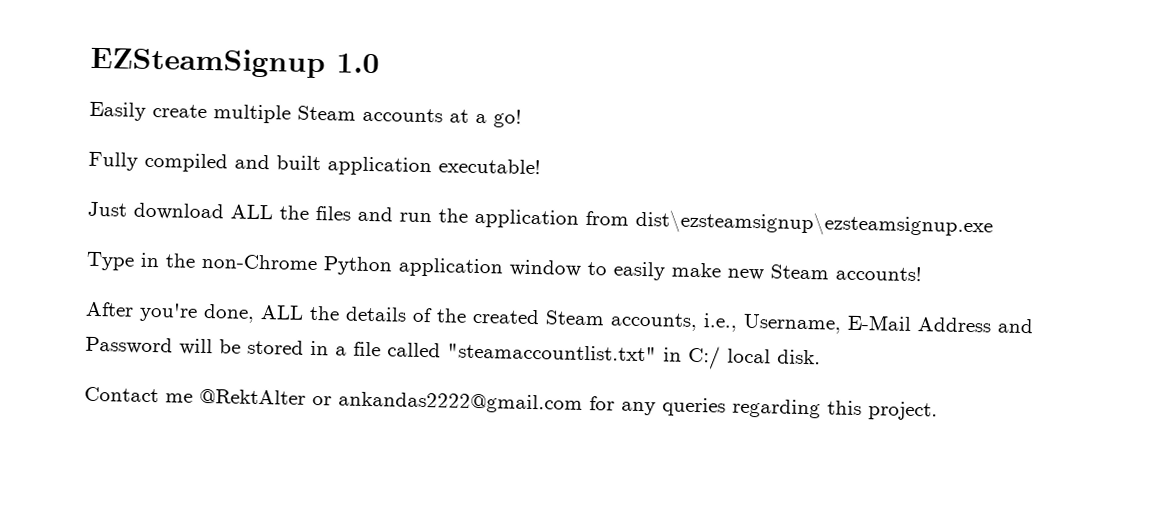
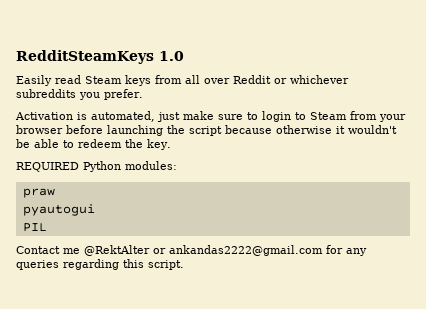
- EZSteamSignup 1.0
+ RedditSteamKeys 1.0
- Easily create multiple Steam accounts at a go!
- Fully compiled and built application executable!
- Just download ALL the files and run the application from dist\ezsteamsignup\ezsteamsignup.exe
- Type in the non-Chrome Python application window to easily make new Steam accounts!
- After you're done, ALL the details of the created Steam accounts, i.e., Username, E-Mail Address and Password will be stored in a file called "steamaccountlist.txt" in C:/ local disk.
+ Easily read Steam keys from all over Reddit or whichever subreddits you prefer.
+ Activation is automated, just make sure to login to Steam from your browser before launching the script because otherwise it wouldn't be able to redeem the key.
+ REQUIRED Python modules:
+ praw
+ pyautogui
+ PIL
- Contact me @RektAlter or ankandas2222@gmail.com for any queries regarding this project.
+ Contact me @RektAlter or ankandas2222@gmail.com for any queries regarding this script.

